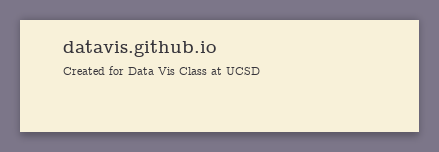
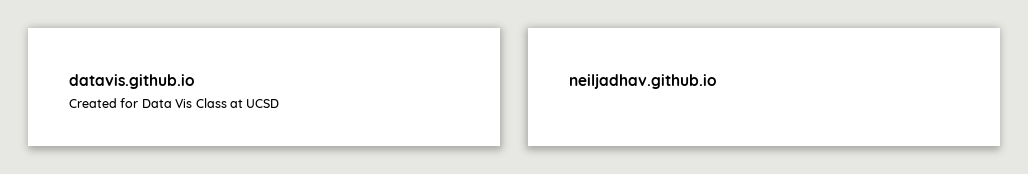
+ neiljadhav.github.io

